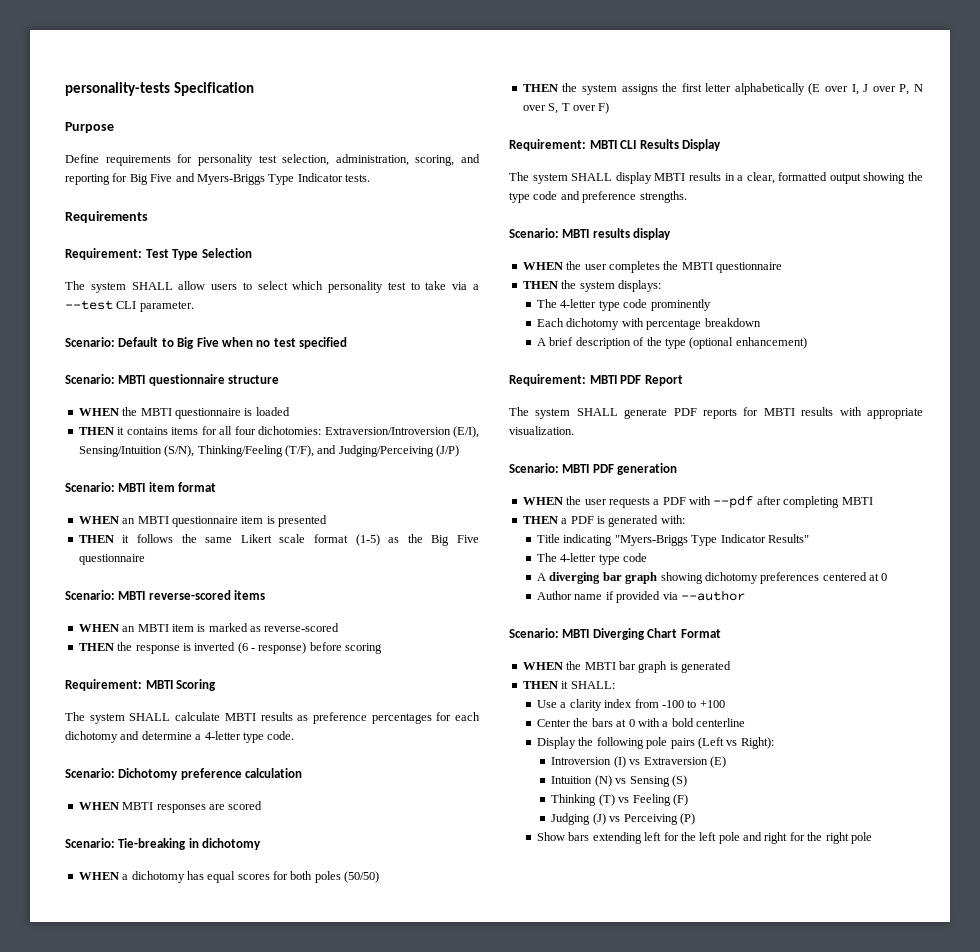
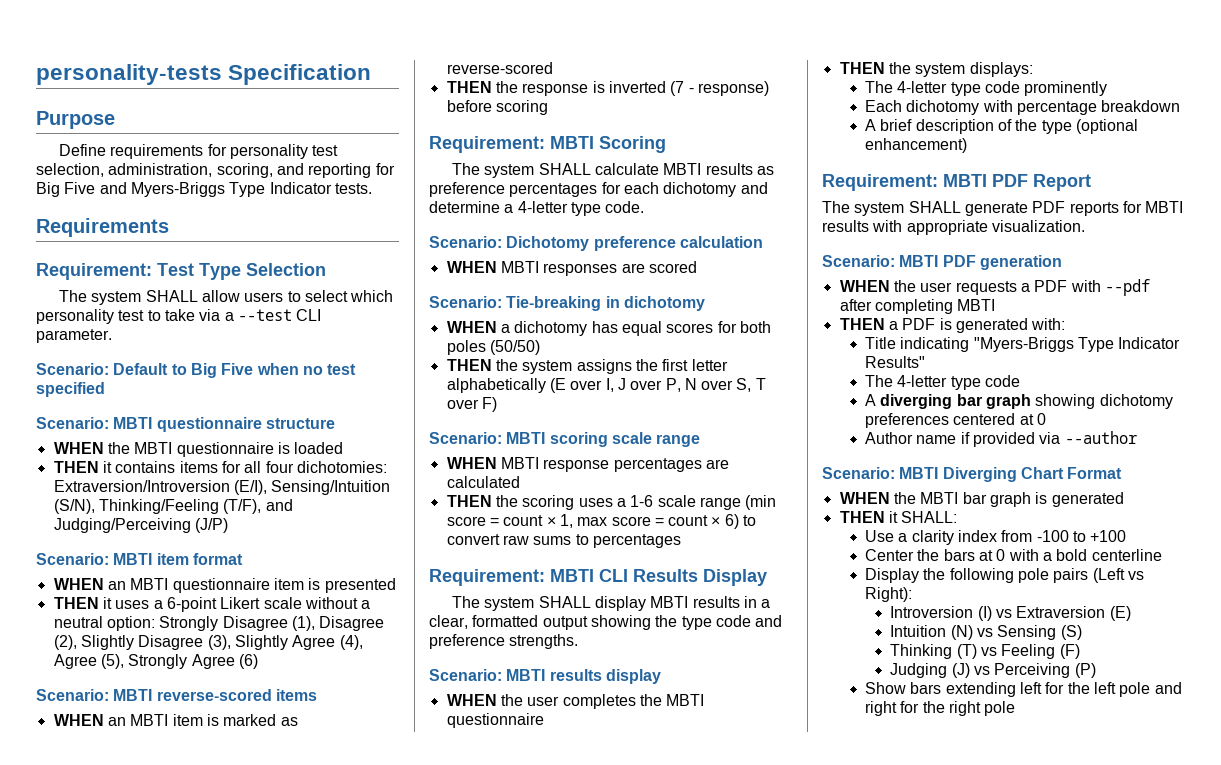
- THEN it follows the same Likert scale format (1-5) as the Big Five questionnaire
+ THEN it uses a 6-point Likert scale without a neutral option: Strongly Disagree (1), Disagree (2), Slightly Disagree (3), Slightly Agree (4), Agree (5), Strongly Agree (6)
- THEN the response is inverted (6 - response) before scoring
+ THEN the response is inverted (7 - response) before scoring
+ Scenario: MBTI scoring scale range
+ WHEN MBTI response percentages are calculated
+ THEN the scoring uses a 1-6 scale range (min score = count × 1, max score = count × 6) to convert raw sums to percentages

